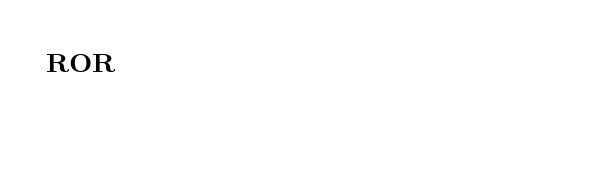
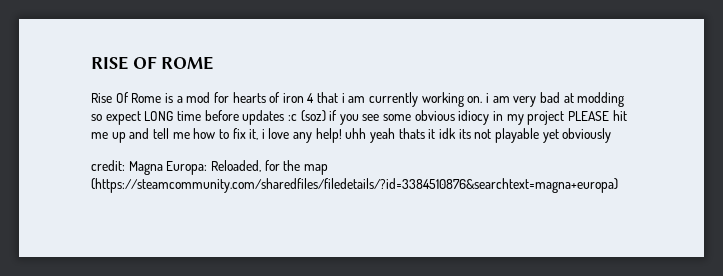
- ROR
+ RISE OF ROME
+ Rise Of Rome is a mod for hearts of iron 4 that i am currently working on. i am very bad at modding so expect LONG time before updates :c (soz) if you see some obvious idiocy in my project PLEASE hit me up and tell me how to fix it, i love any help! uhh yeah thats it idk its not playable yet obviously
+ credit: Magna Europa: Reloaded, for the map (https://steamcommunity.com/sharedfiles/filedetails/?id=3384510876&searchtext=magna+europa)

